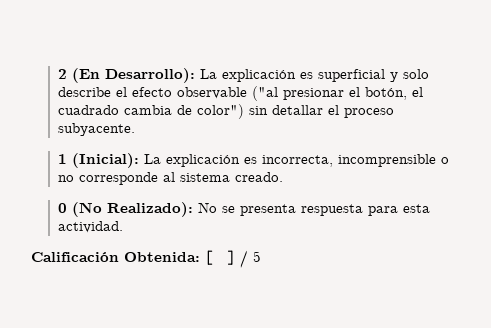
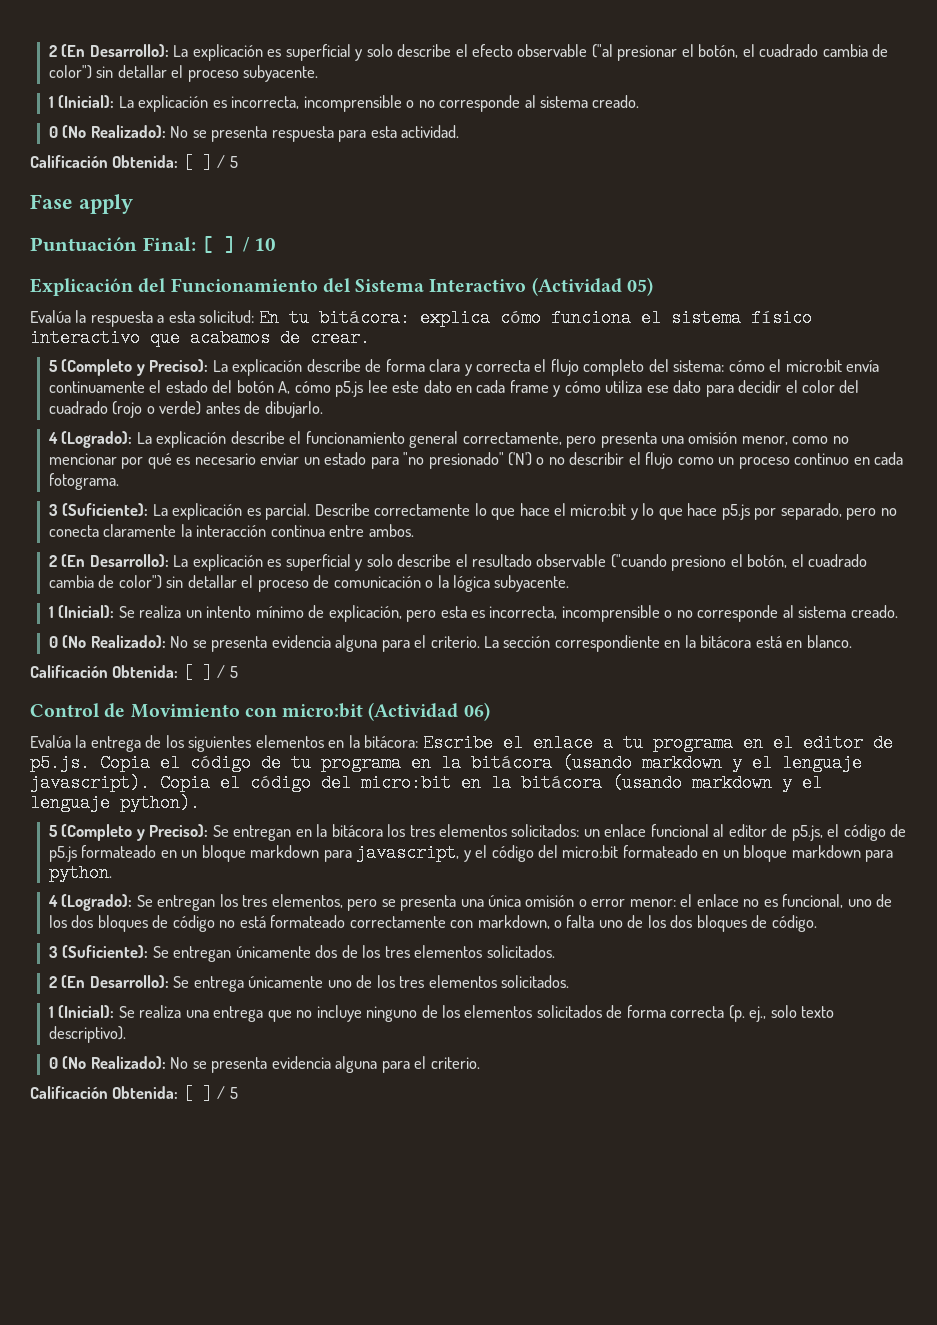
+ Fase apply
+ Puntuación Final: [ ] / 10
+ Explicación del Funcionamiento del Sistema Interactivo (Actividad 05)
+ Evalúa la respuesta a esta solicitud: En tu bitácora: explica cómo funciona el sistema físico interactivo que acabamos de crear.
+ 5 (Completo y Preciso): La explicación describe de forma clara y correcta el flujo completo del sistema: cómo el micro:bit envía continuamente el estado del botón A, cómo p5.js lee este dato en cada frame y cómo utiliza ese dato para decidir el color del cuadrado (rojo o verde) antes de dibujarlo.
+ 4 (Logrado): La explicación describe el funcionamiento general correctamente, pero presenta una omisión menor, como no mencionar por qué es necesario enviar un estado para "no presionado" ('N') o no describir el flujo como un proceso continuo en cada fotograma.
+ 3 (Suficiente): La explicación es parcial. Describe correctamente lo que hace el micro:bit y lo que hace p5.js por separado, pero no conecta claramente la interacción continua entre ambos.
+ 2 (En Desarrollo): La explicación es superficial y solo describe el resultado observable ("cuando presiono el botón, el cuadrado cambia de color") sin detallar el proceso de comunicación o la lógica subyacente.
+ 1 (Inicial): Se realiza un intento mínimo de explicación, pero esta es incorrecta, incomprensible o no corresponde al sistema creado.
+ 0 (No Realizado): No se presenta evidencia alguna para el criterio. La sección correspondiente en la bitácora está en blanco.
+ Calificación Obtenida: [ ] / 5
+ Control de Movimiento con micro:bit (Actividad 06)
+ Evalúa la entrega de los siguientes elementos en la bitácora: Escribe el enlace a tu programa en el editor de p5.js. Copia el código de tu programa en la bitácora (usando markdown y el lenguaje javascript). Copia el código del micro:bit en la bitácora (usando markdown y el lenguaje python).
+ 5 (Completo y Preciso): Se entregan en la bitácora los tres elementos solicitados: un enlace funcional al editor de p5.js, el código de p5.js formateado en un bloque markdown para javascript, y el código del micro:bit formateado en un bloque markdown para python.
+ 4 (Logrado): Se entregan los tres elementos, pero se presenta una única omisión o error menor: el enlace no es funcional, uno de los dos bloques de código no está formateado correctamente con markdown, o falta uno de los dos bloques de código.
+ 3 (Suficiente): Se entregan únicamente dos de los tres elementos solicitados.
+ 2 (En Desarrollo): Se entrega únicamente uno de los tres elementos solicitados.
+ 1 (Inicial): Se realiza una entrega que no incluye ninguno de los elementos solicitados de forma correcta (p. ej., solo texto descriptivo).
+ 0 (No Realizado): No se presenta evidencia alguna para el criterio.
+ Calificación Obtenida: [ ] / 5

